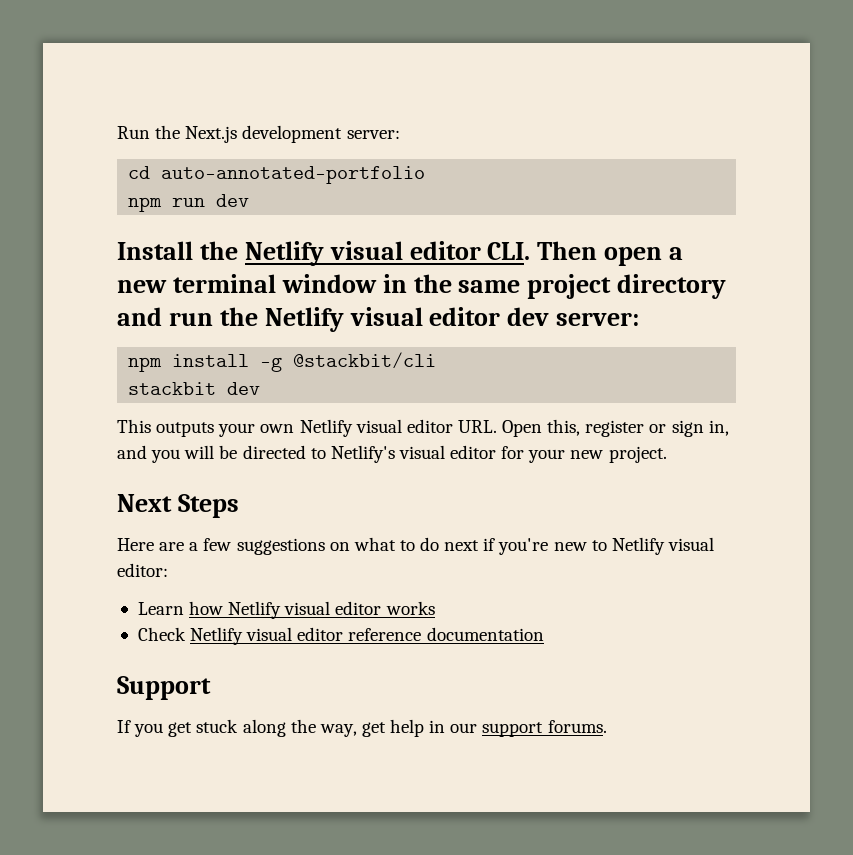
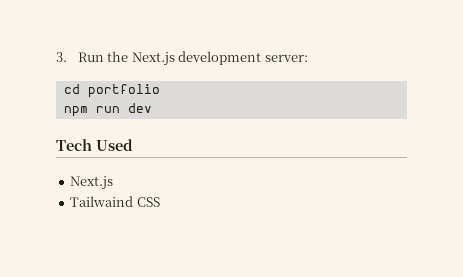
- Run the Next.js development server:
+ 3. Run the Next.js development server:
- cd auto-annotated-portfolio
+ cd portfolio
- Install the Netlify visual editor CLI. Then open a new terminal window in the same project directory and run the Netlify visual editor dev server:
- npm install -g @stackbit/cli
- stackbit dev
- This outputs your own Netlify visual editor URL. Open this, register or sign in, and you will be directed to Netlify's visual editor for your new project.
- Next Steps
- Here are a few suggestions on what to do next if you're new to Netlify visual editor:
- Learn how Netlify visual editor works
- Check Netlify visual editor reference documentation
- Support
- If you get stuck along the way, get help in our support forums.
+ Tech Used
+ Next.js
+ Tailwaind CSS

